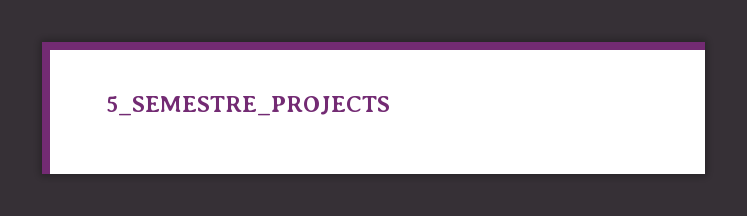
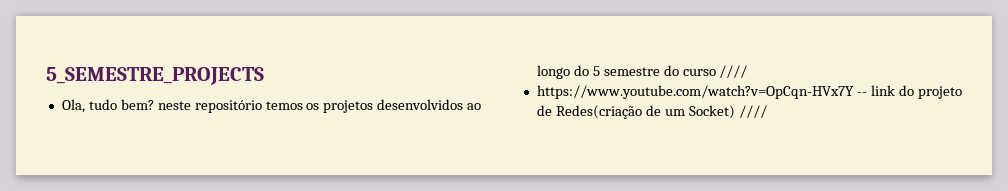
+ Ola, tudo bem? neste repositório temos os projetos desenvolvidos ao longo do 5 semestre do curso ////
+ https://www.youtube.com/watch?v=OpCqn-HVx7Y -- link do projeto de Redes(criação de um Socket) ////

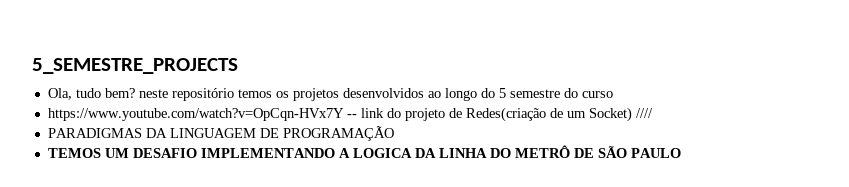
- Ola, tudo bem? neste repositório temos os projetos desenvolvidos ao longo do 5 semestre do curso ////
+ Ola, tudo bem? neste repositório temos os projetos desenvolvidos ao longo do 5 semestre do curso
+ PARADIGMAS DA LINGUAGEM DE PROGRAMAÇÃO
+ TEMOS UM DESAFIO IMPLEMENTANDO A LOGICA DA LINHA DO METRÔ DE SÃO PAULO

